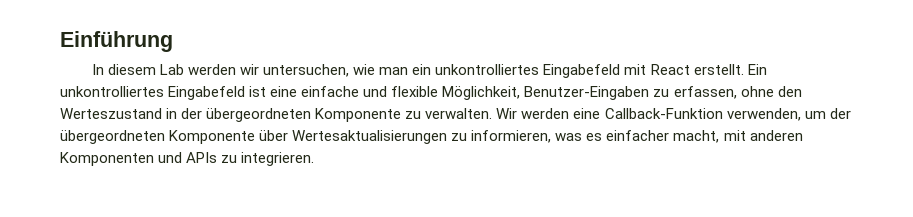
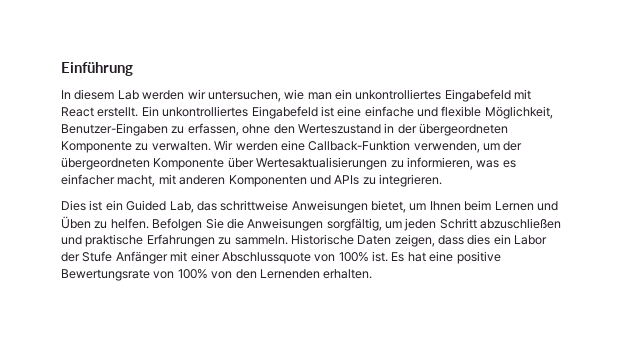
+ Dies ist ein Guided Lab, das schrittweise Anweisungen bietet, um Ihnen beim Lernen und Üben zu helfen. Befolgen Sie die Anweisungen sorgfältig, um jeden Schritt abzuschließen und praktische Erfahrungen zu sammeln. Historische Daten zeigen, dass dies ein Labor der Stufe Anfänger mit einer Abschlussquote von 100% ist. Es hat eine positive Bewertungsrate von 100% von den Lernenden erhalten.

